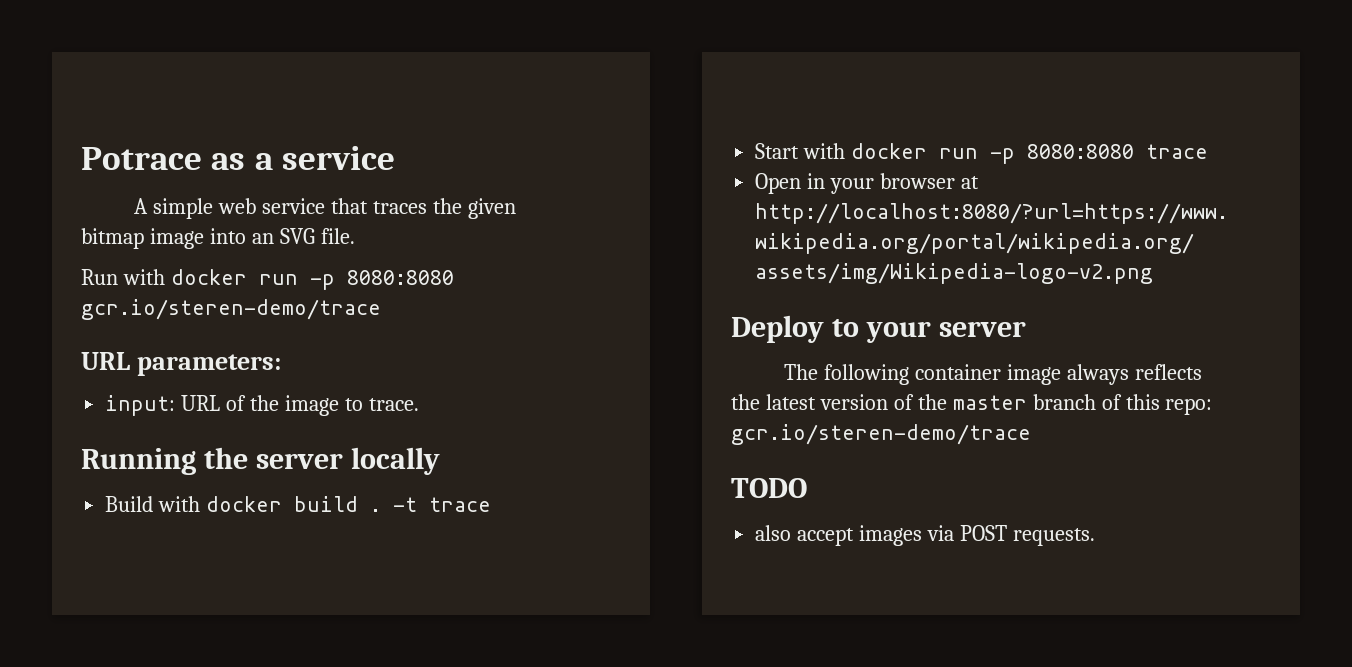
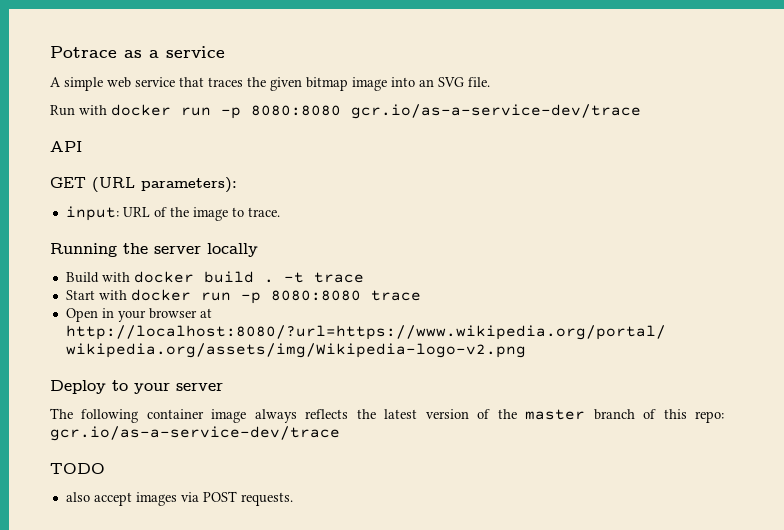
- Run with docker run -p 8080:8080 gcr.io/steren-demo/trace
- URL parameters:
+ Run with docker run -p 8080:8080 gcr.io/as-a-service-dev/trace
+ API
+ GET (URL parameters):
- The following container image always reflects the latest version of the master branch of this repo: gcr.io/steren-demo/trace
+ The following container image always reflects the latest version of the master branch of this repo: gcr.io/as-a-service-dev/trace

